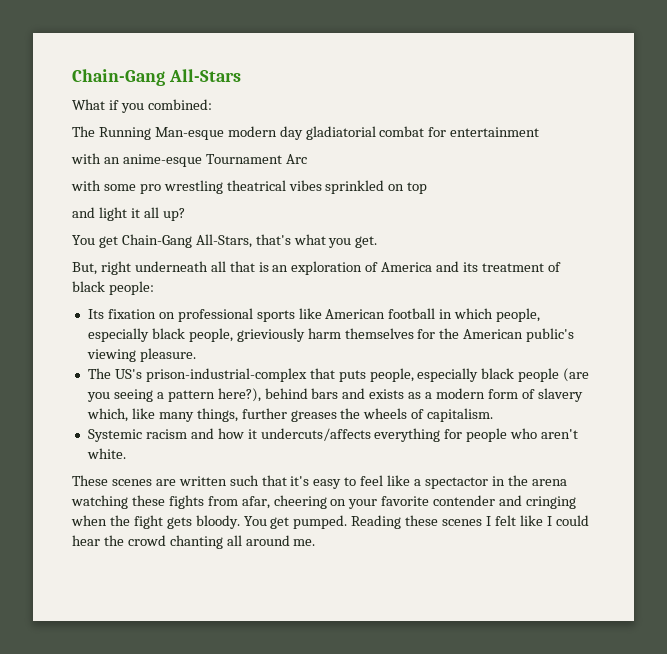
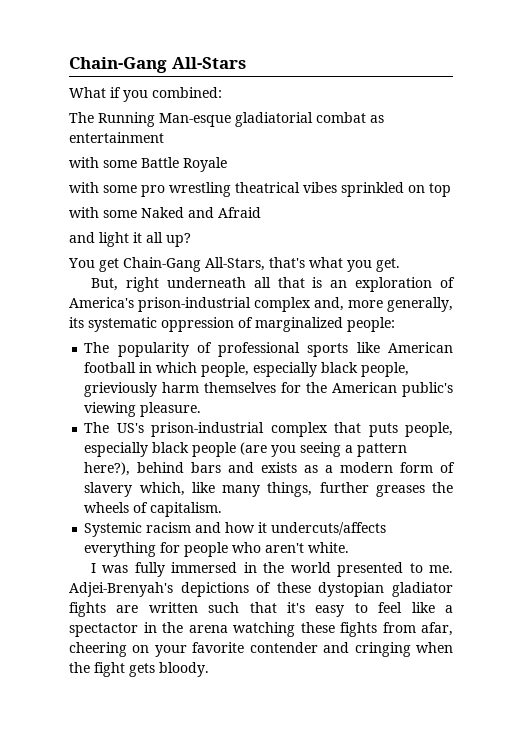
- The Running Man-esque modern day gladiatorial combat for entertainment
+ The Running Man-esque gladiatorial combat as entertainment
- with an anime-esque Tournament Arc
+ with some Battle Royale
+ with some Naked and Afraid
- But, right underneath all that is an exploration of America and its treatment of black people:
- Its fixation on professional sports like American football in which people, especially black people, grieviously harm themselves for the American public's viewing pleasure.
+ But, right underneath all that is an exploration of America's prison-industrial complex and, more generally, its systematic oppression of marginalized people:
+ The popularity of professional sports like American football in which people, especially black people, grieviously harm themselves for the American public's viewing pleasure.
- The US's prison-industrial-complex that puts people, especially black people (are you seeing a pattern here?), behind bars and exists as a modern form of slavery which, like many things, further greases the wheels of capitalism.
+ The US's prison-industrial complex that puts people, especially black people (are you seeing a pattern here?), behind bars and exists as a modern form of slavery which, like many things, further greases the wheels of capitalism.
- These scenes are written such that it's easy to feel like a spectactor in the arena watching these fights from afar, cheering on your favorite contender and cringing when the fight gets bloody. You get pumped. Reading these scenes I felt like I could hear the crowd chanting all around me.
+ I was fully immersed in the world presented to me. Adjei-Brenyah's depictions of these dystopian gladiator fights are written such that it's easy to feel like a spectactor in the arena watching these fights from afar, cheering on your favorite contender and cringing when the fight gets bloody.

